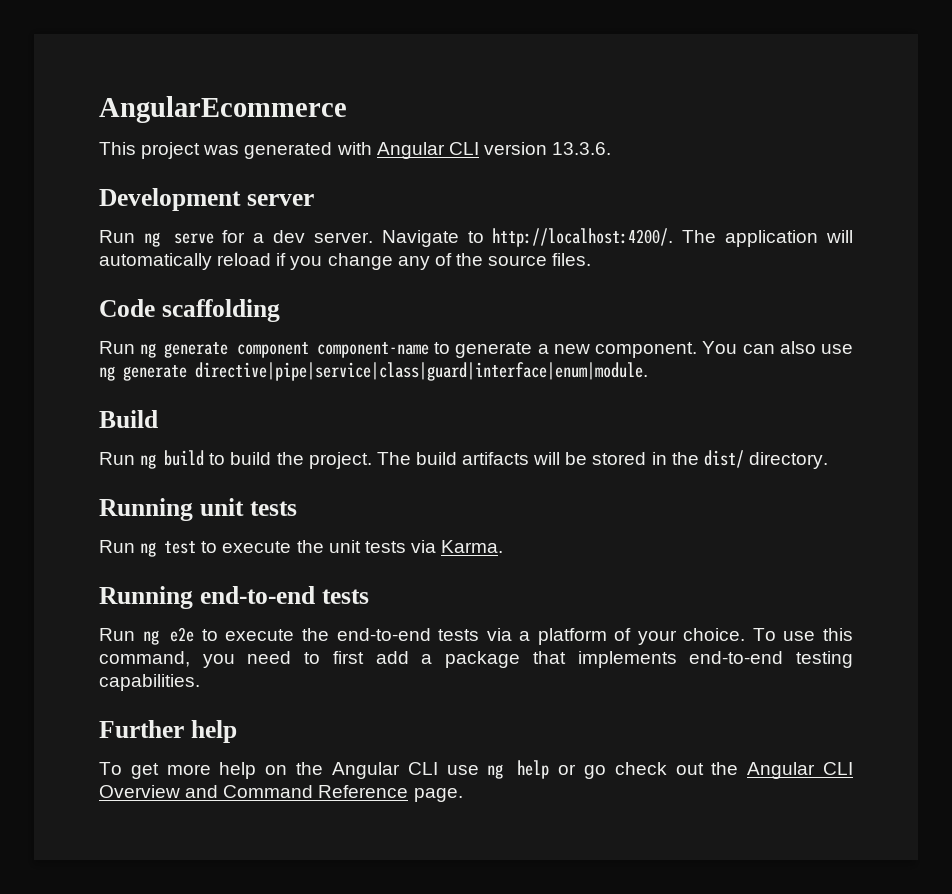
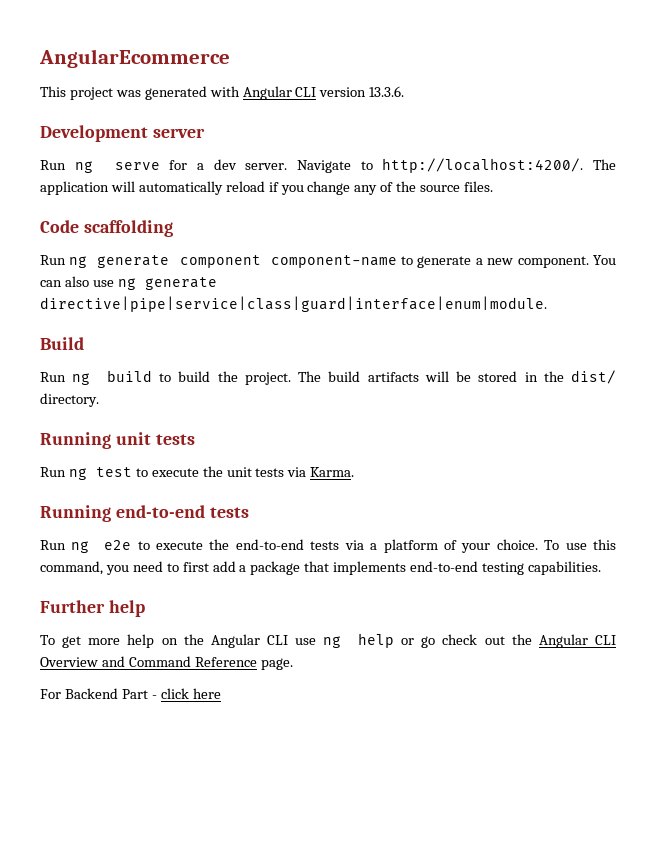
+ For Backend Part - click here

